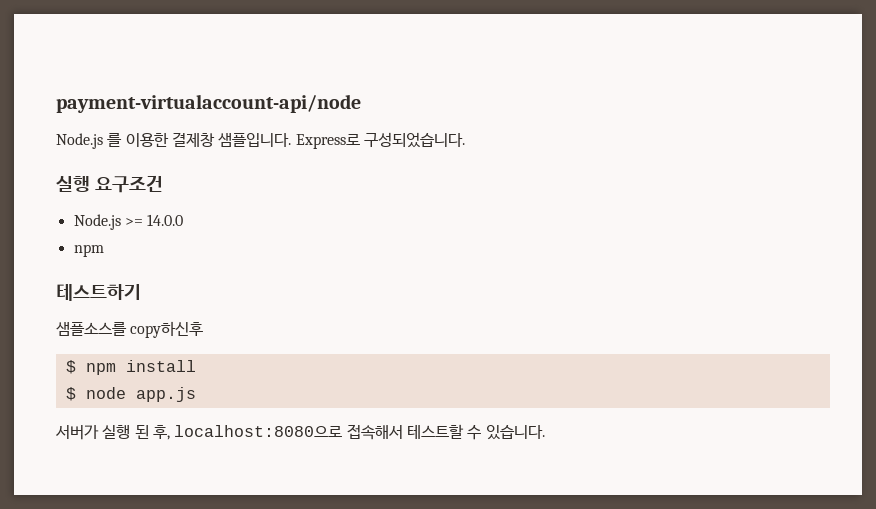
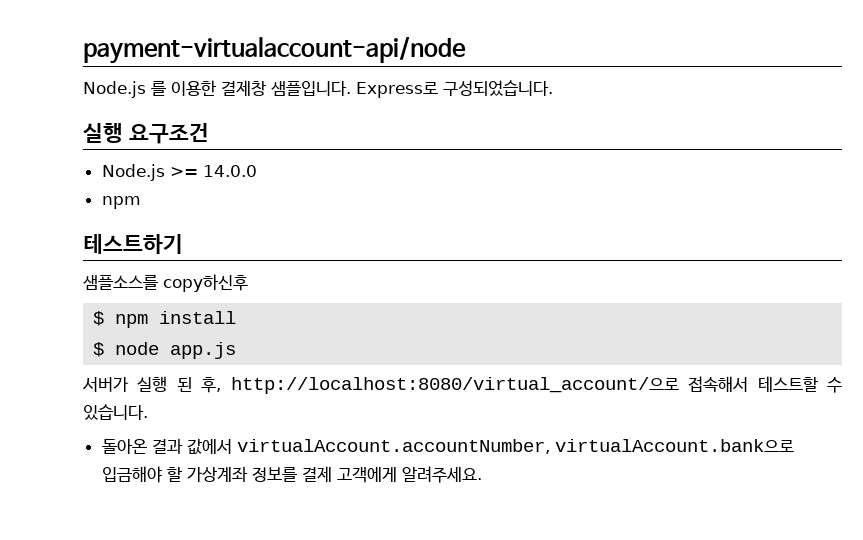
- 서버가 실행 된 후, localhost:8080으로 접속해서 테스트할 수 있습니다.
+ 서버가 실행 된 후, http://localhost:8080/virtual_account/으로 접속해서 테스트할 수 있습니다.
+ 돌아온 결과 값에서 virtualAccount.accountNumber, virtualAccount.bank으로 입금해야 할 가상계좌 정보를 결제 고객에게 알려주세요.

